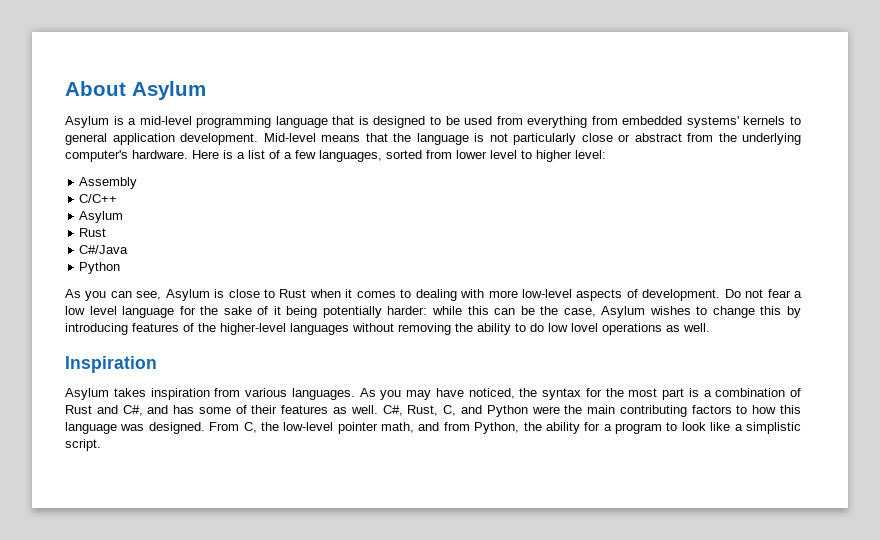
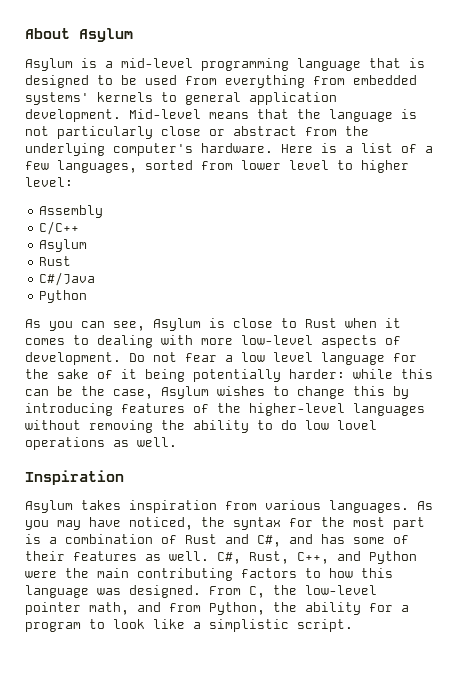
- C#, Rust, C, and Python were the main contributing factors to how this language was designed.
+ C#, Rust, C++, and Python were the main contributing factors to how this language was designed.

